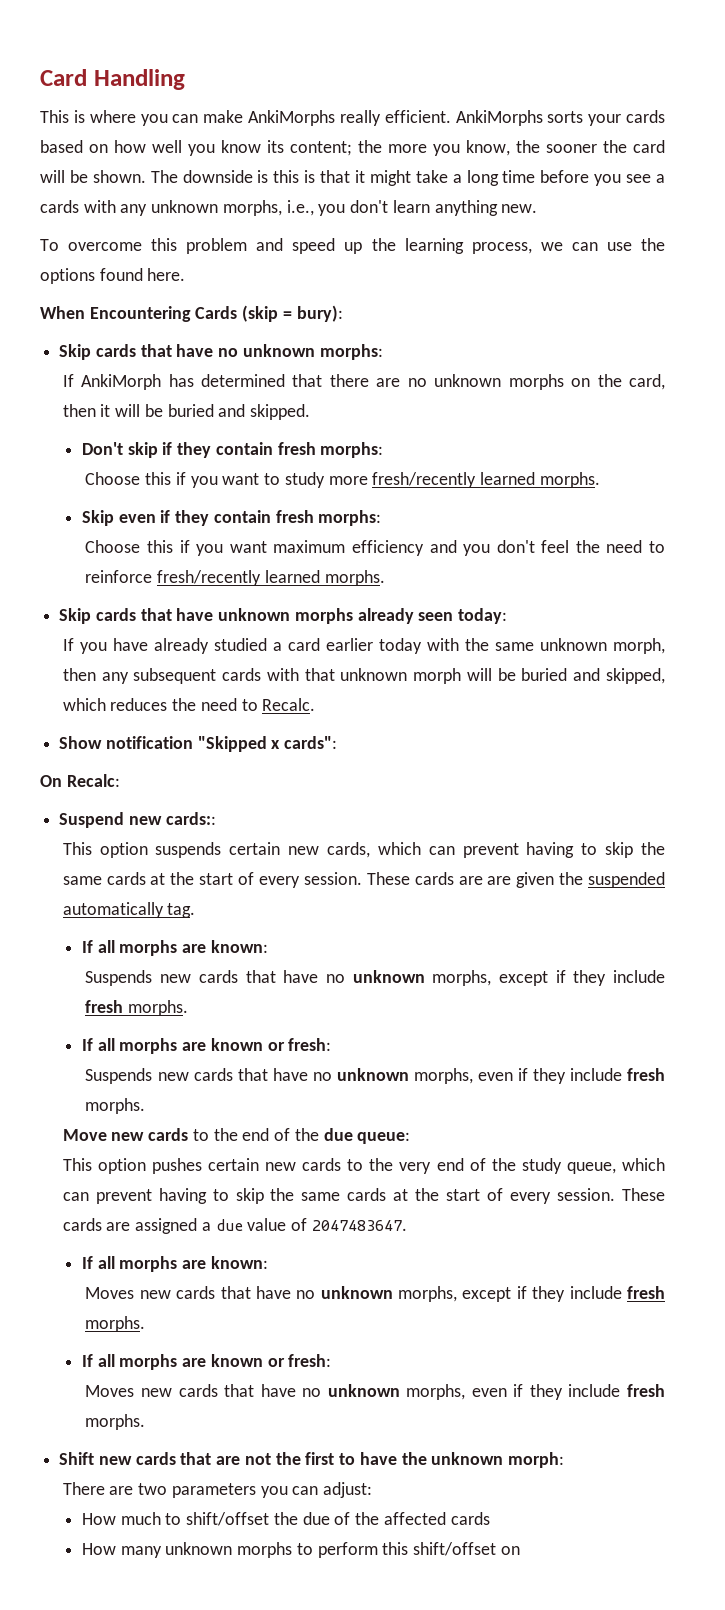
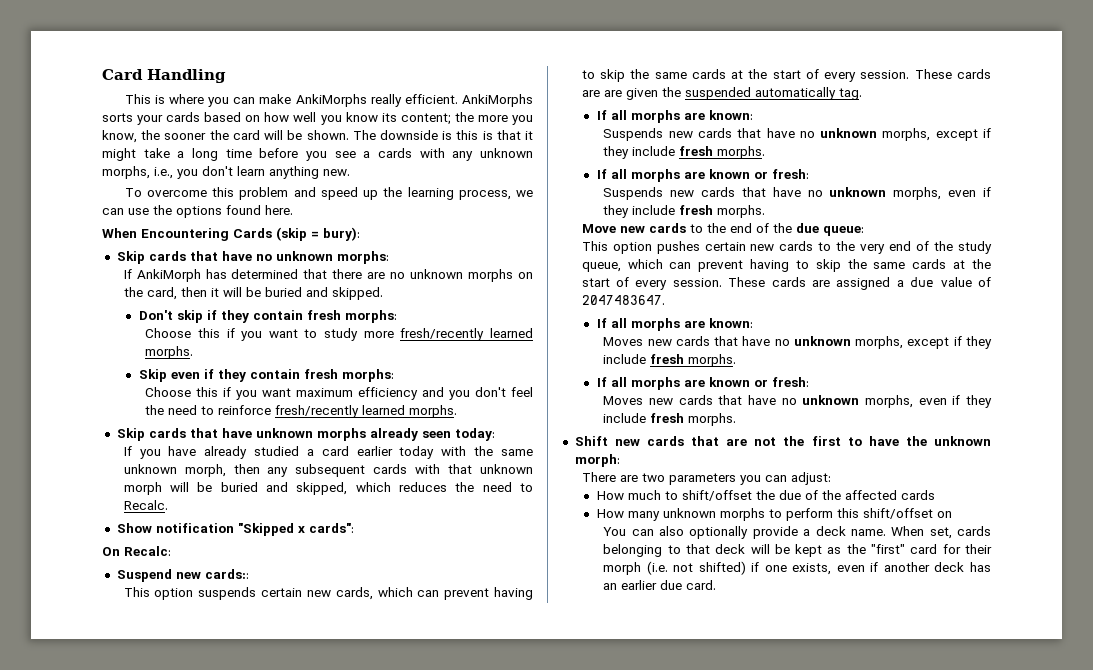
+ You can also optionally provide a deck name. When set, cards belonging to that deck will be kept as the "first" card for their morph (i.e. not shifted) if one exists, even if another deck has an earlier due card.

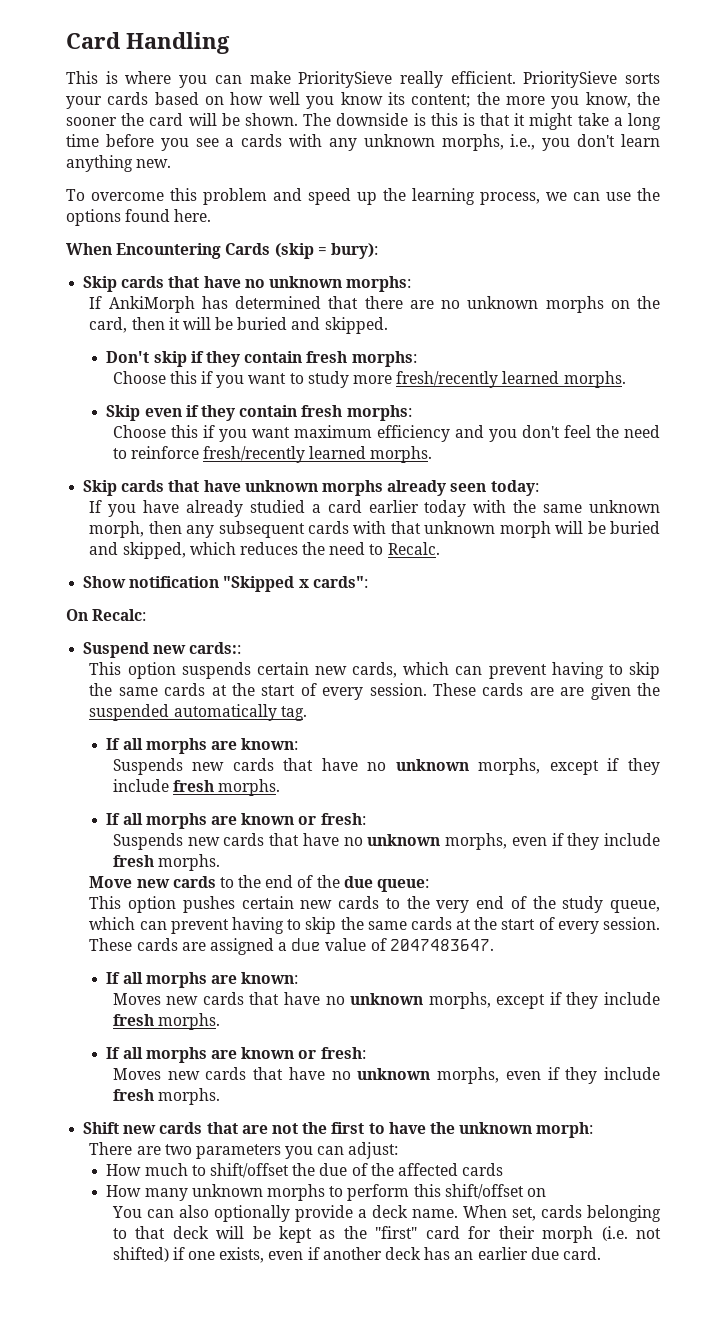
- This is where you can make AnkiMorphs really efficient.
+ This is where you can make PrioritySieve really efficient.
- AnkiMorphs sorts your cards based on how well you know its content; the more you know, the sooner the card will be shown.
+ PrioritySieve sorts your cards based on how well you know its content; the more you know, the sooner the card will be shown.

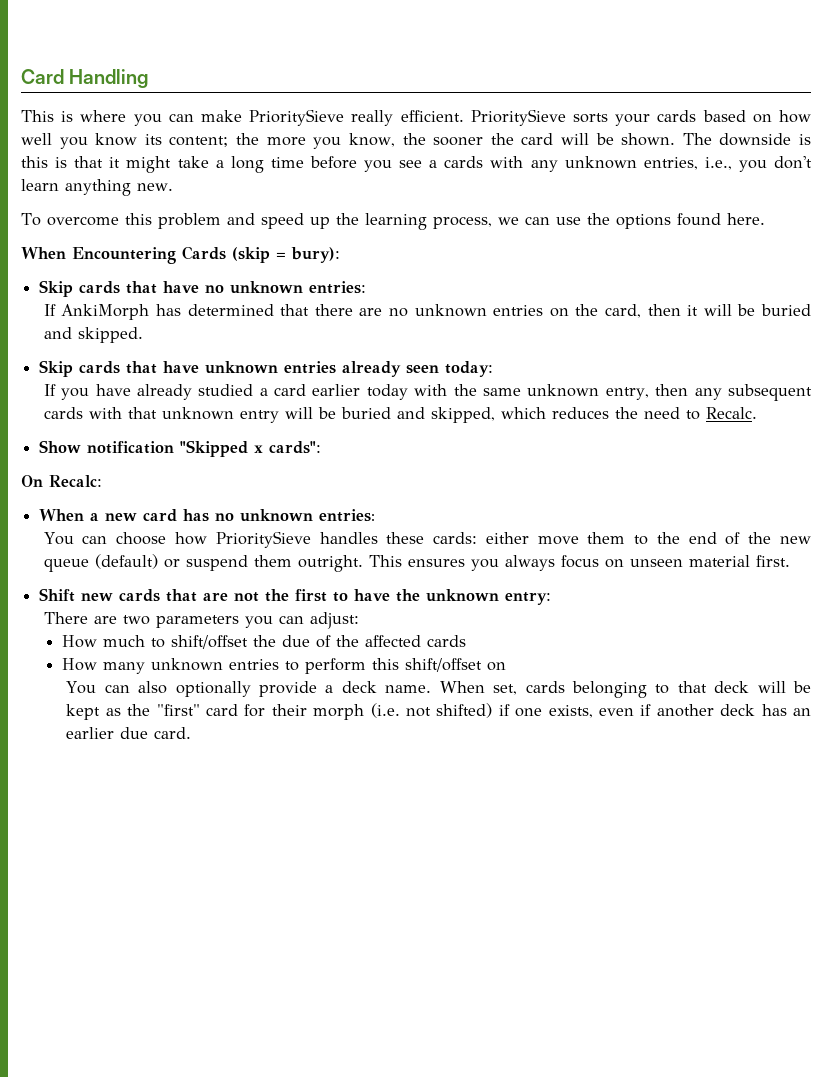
- The downside is this is that it might take a long time before you see a cards with any unknown morphs, i.e., you don't learn anything new.
+ The downside is this is that it might take a long time before you see a cards with any unknown entries, i.e., you don't learn anything new.
- Skip cards that have no unknown morphs:
+ Skip cards that have no unknown entries:
- If AnkiMorph has determined that there are no unknown morphs on the card, then it will be buried and skipped.
+ If AnkiMorph has determined that there are no unknown entries on the card, then it will be buried and skipped.
- Don't skip if they contain fresh morphs:
- Choose this if you want to study more fresh/recently learned morphs.
- Skip even if they contain fresh morphs:
- Choose this if you want maximum efficiency and you don't feel the need to reinforce fresh/recently learned morphs.
- Skip cards that have unknown morphs already seen today:
+ Skip cards that have unknown entries already seen today:
- If you have already studied a card earlier today with the same unknown morph, then any subsequent cards with that unknown morph will be buried and skipped, which reduces the need to Recalc.
+ If you have already studied a card earlier today with the same unknown entry, then any subsequent cards with that unknown entry will be buried and skipped, which reduces the need to Recalc.
- Suspend new cards::
- This option suspends certain new cards, which can prevent having to skip the same cards at the start of every session. These cards are are given the suspended automatically tag.
- If all morphs are known:
- Suspends new cards that have no unknown morphs, except if they include fresh morphs.
- If all morphs are known or fresh:
- Suspends new cards that have no unknown morphs, even if they include fresh morphs.
- Move new cards to the end of the due queue:
- This option pushes certain new cards to the very end of the study queue, which can prevent having to skip the same cards at the start of every session. These cards are assigned a due value of 2047483647.
- If all morphs are known:
- Moves new cards that have no unknown morphs, except if they include fresh morphs.
- If all morphs are known or fresh:
- Moves new cards that have no unknown morphs, even if they include fresh morphs.
+ When a new card has no unknown entries:
+ You can choose how PrioritySieve handles these cards: either move them to the end of the new queue (default) or suspend them outright. This ensures you always focus on unseen material first.
- Shift new cards that are not the first to have the unknown morph:
+ Shift new cards that are not the first to have the unknown entry:
- How many unknown morphs to perform this shift/offset on
+ How many unknown entries to perform this shift/offset on

